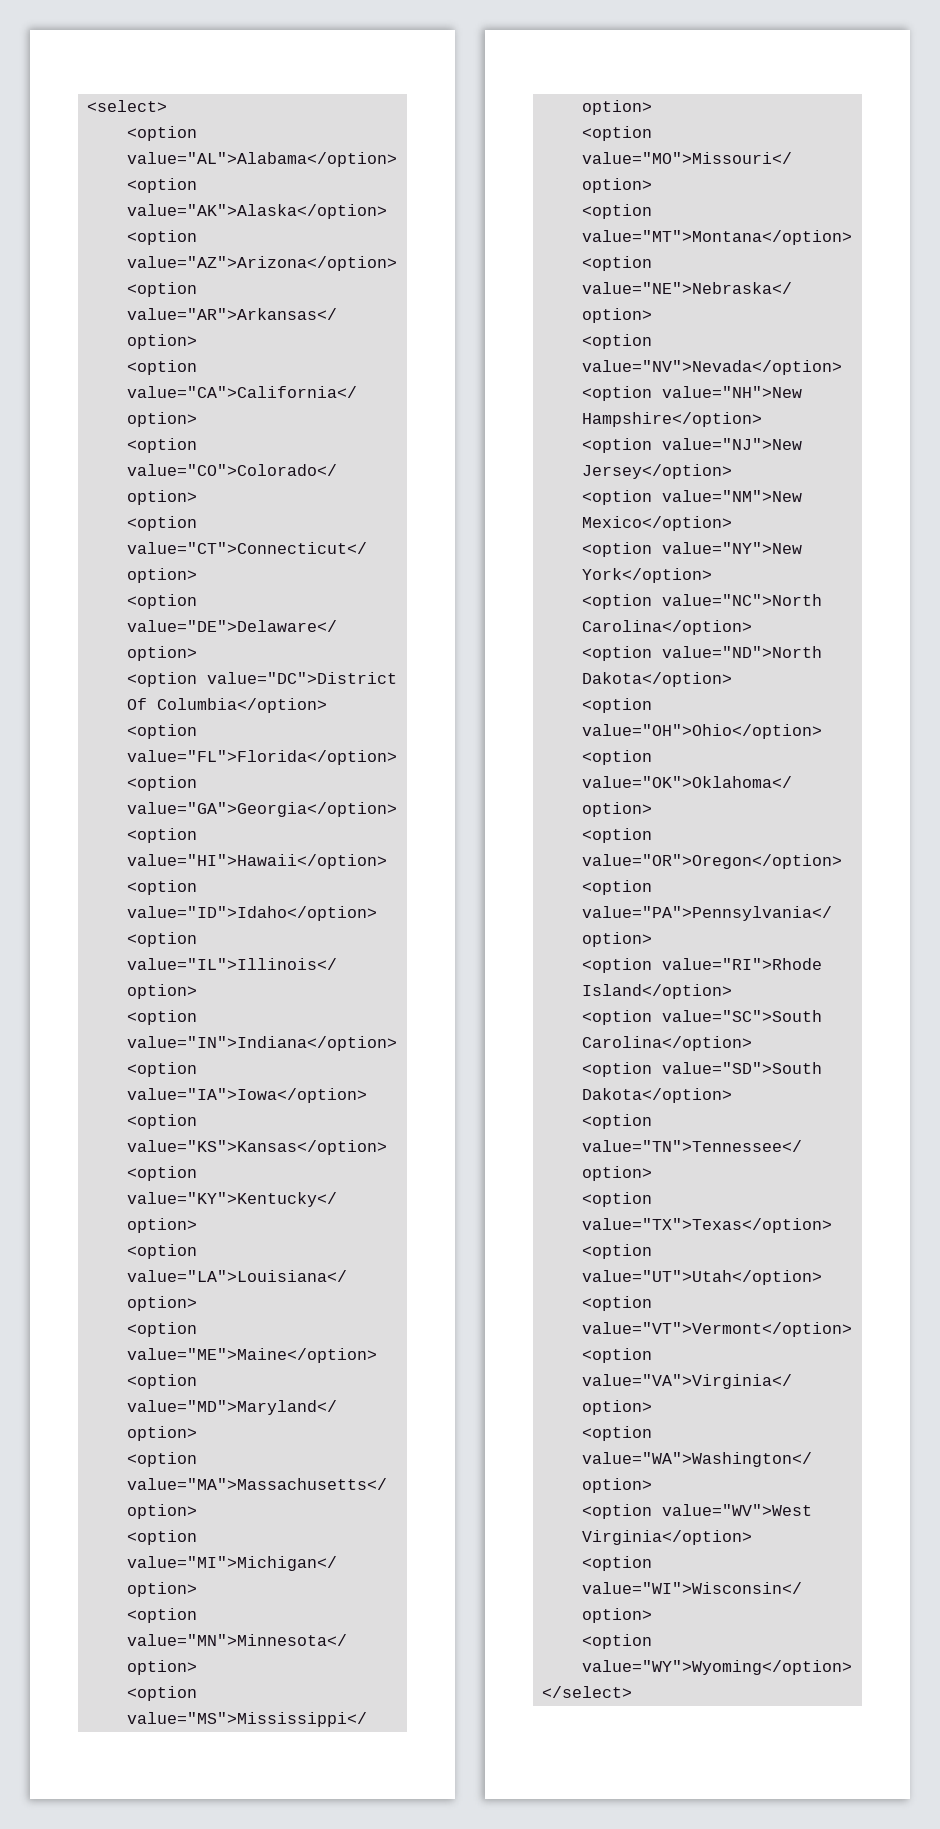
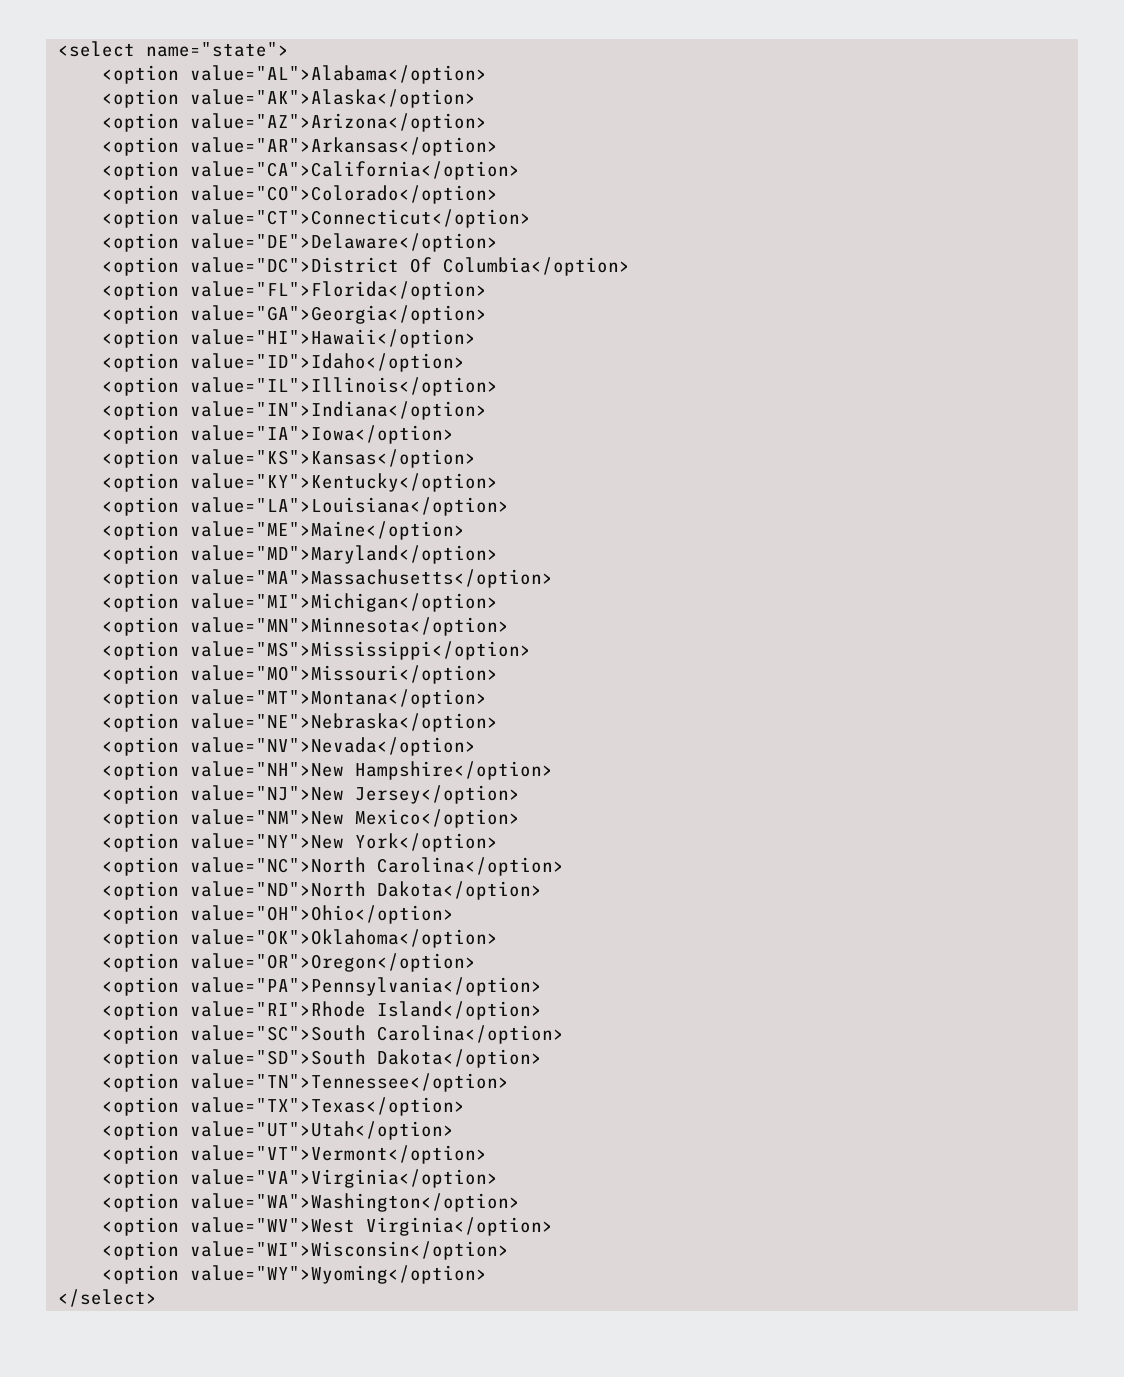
- <select>
+ <select name="state">

